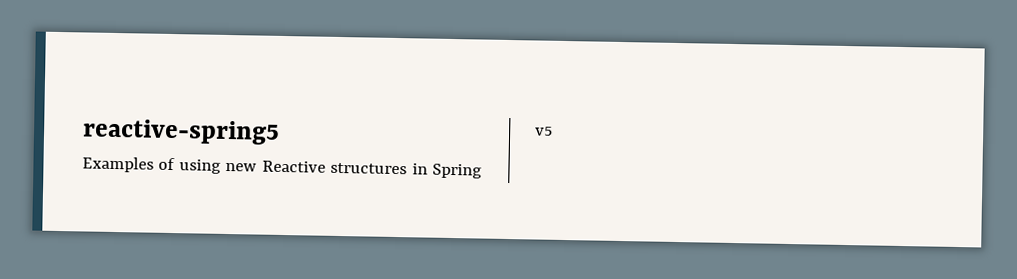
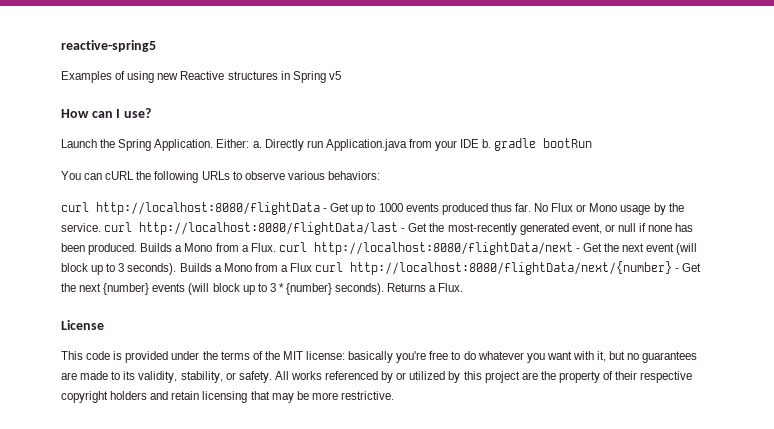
+ How can I use?
+ Launch the Spring Application. Either: a. Directly run Application.java from your IDE b. gradle bootRun
+ You can cURL the following URLs to observe various behaviors:
+ curl http://localhost:8080/flightData - Get up to 1000 events produced thus far. No Flux or Mono usage by the service. curl http://localhost:8080/flightData/last - Get the most-recently generated event, or null if none has been produced. Builds a Mono from a Flux. curl http://localhost:8080/flightData/next - Get the next event (will block up to 3 seconds). Builds a Mono from a Flux curl http://localhost:8080/flightData/next/{number} - Get the next {number} events (will block up to 3 * {number} seconds). Returns a Flux.
+ License
+ This code is provided under the terms of the MIT license: basically you're free to do whatever you want with it, but no guarantees are made to its validity, stability, or safety. All works referenced by or utilized by this project are the property of their respective copyright holders and retain licensing that may be more restrictive.

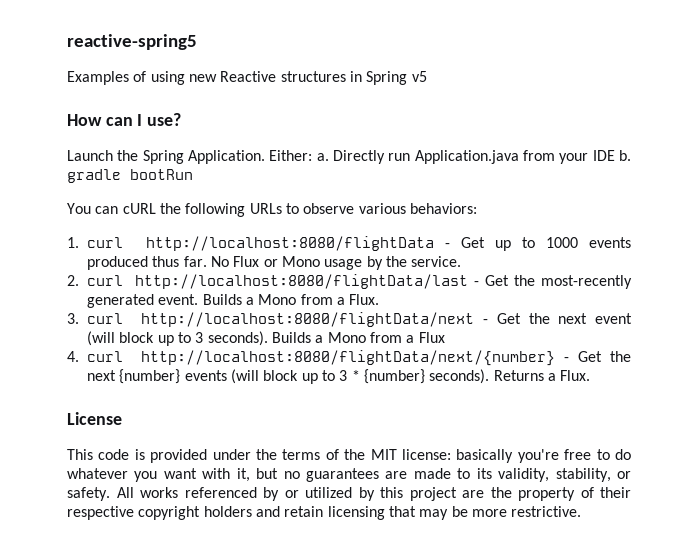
- curl http://localhost:8080/flightData - Get up to 1000 events produced thus far.
+ 1. curl http://localhost:8080/flightData - Get up to 1000 events produced thus far.
- No Flux or Mono usage by the service. curl http://localhost:8080/flightData/last - Get the most-recently generated event, or null if none has been produced.
+ No Flux or Mono usage by the service.
+ 2. curl http://localhost:8080/flightData/last - Get the most-recently generated event.
- Builds a Mono from a Flux. curl http://localhost:8080/flightData/next - Get the next event (will block up to 3 seconds).
+ Builds a Mono from a Flux.
+ 3. curl http://localhost:8080/flightData/next - Get the next event (will block up to 3 seconds).
- Builds a Mono from a Flux curl http://localhost:8080/flightData/next/{number} - Get the next {number} events (will block up to 3 * {number} seconds).
+ Builds a Mono from a Flux
+ 4. curl http://localhost:8080/flightData/next/{number} - Get the next {number} events (will block up to 3 * {number} seconds).

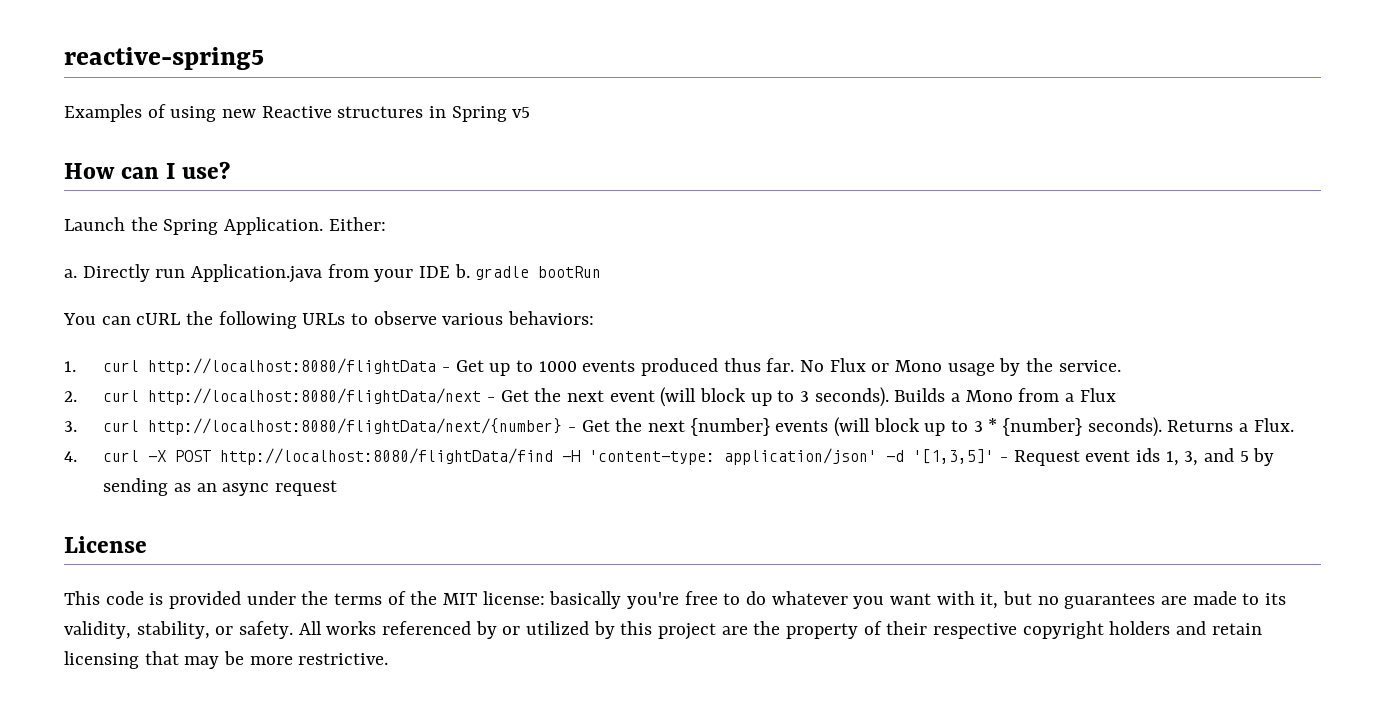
- Either: a.
+ Either:
+ a.
- 2. curl http://localhost:8080/flightData/last - Get the most-recently generated event. Builds a Mono from a Flux.
- 3. curl http://localhost:8080/flightData/next - Get the next event (will block up to 3 seconds).
+ 2. curl http://localhost:8080/flightData/next - Get the next event (will block up to 3 seconds).
- 4. curl http://localhost:8080/flightData/next/{number} - Get the next {number} events (will block up to 3 * {number} seconds).
+ 3. curl http://localhost:8080/flightData/next/{number} - Get the next {number} events (will block up to 3 * {number} seconds).
+ 4. curl -X POST http://localhost:8080/flightData/find -H 'content-type: application/json' -d '[1,3,5]' - Request event ids 1, 3, and 5 by sending as an async request

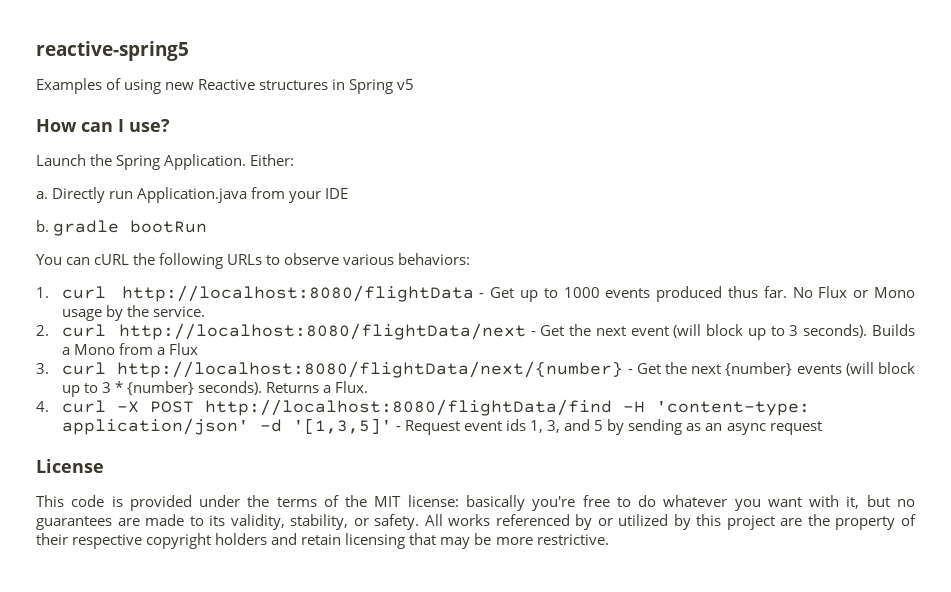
- Directly run Application.java from your IDE b. gradle bootRun
+ Directly run Application.java from your IDE
+ b. gradle bootRun

